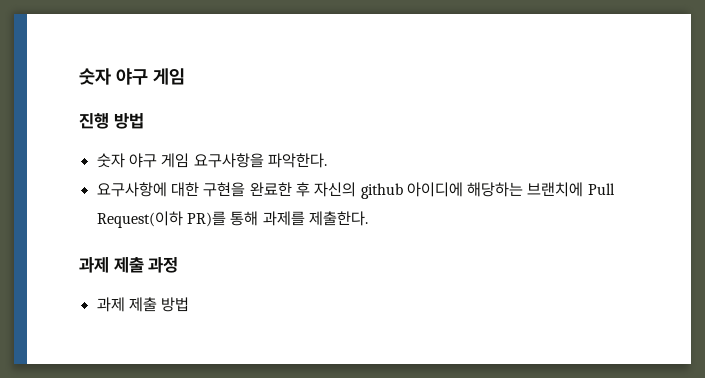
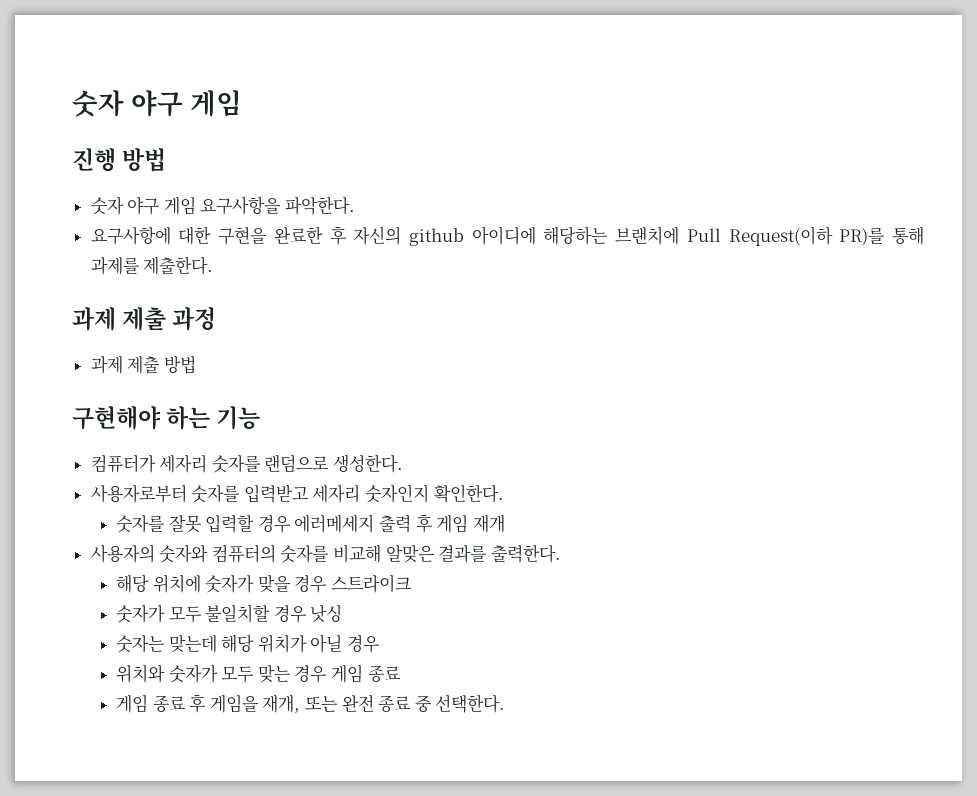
+ 구현해야 하는 기능
+ 컴퓨터가 세자리 숫자를 랜덤으로 생성한다.
+ 사용자로부터 숫자를 입력받고 세자리 숫자인지 확인한다.
+ 숫자를 잘못 입력할 경우 에러메세지 출력 후 게임 재개
+ 사용자의 숫자와 컴퓨터의 숫자를 비교해 알맞은 결과를 출력한다.
+ 해당 위치에 숫자가 맞을 경우 스트라이크
+ 숫자가 모두 불일치할 경우 낫싱
+ 숫자는 맞는데 해당 위치가 아닐 경우
+ 위치와 숫자가 모두 맞는 경우 게임 종료
+ 게임 종료 후 게임을 재개, 또는 완전 종료 중 선택한다.

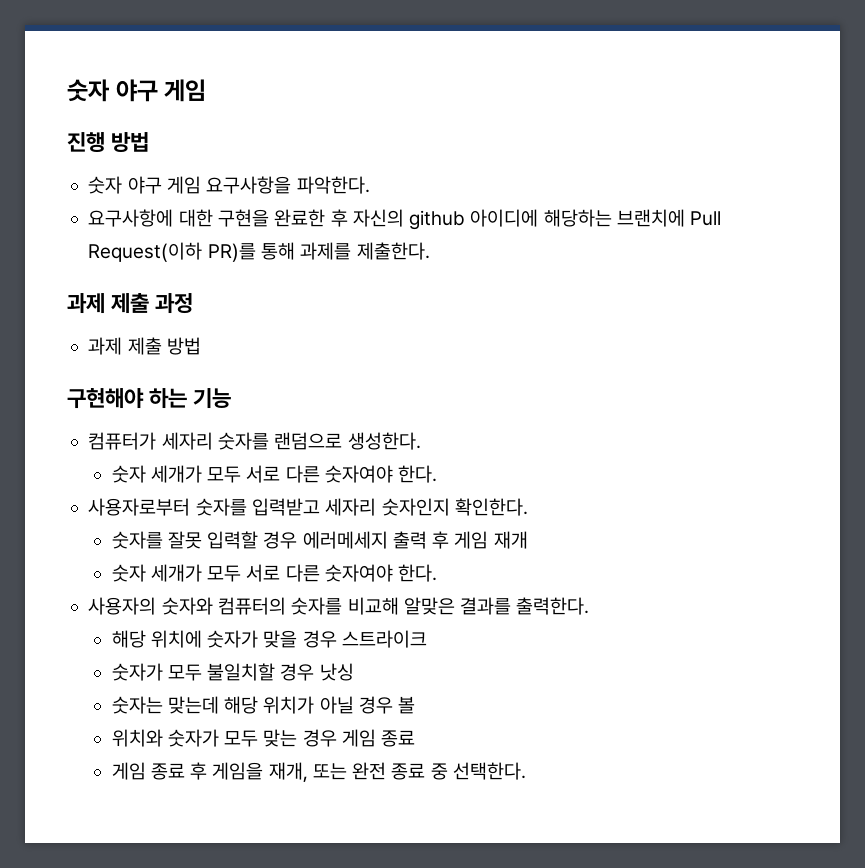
  컴퓨터가 세자리 숫자를 랜덤으로 생성한다.
+ 숫자 세개가 모두 서로 다른 숫자여야 한다.
  숫자를 잘못 입력할 경우 에러메세지 출력 후 게임 재개
+ 숫자 세개가 모두 서로 다른 숫자여야 한다.
- 숫자는 맞는데 해당 위치가 아닐 경우
+ 숫자는 맞는데 해당 위치가 아닐 경우 볼

